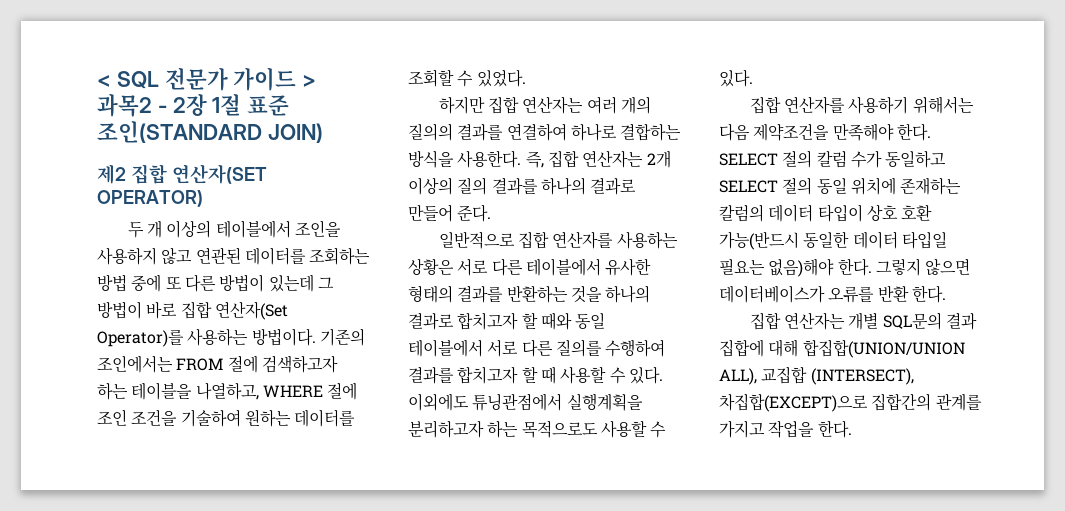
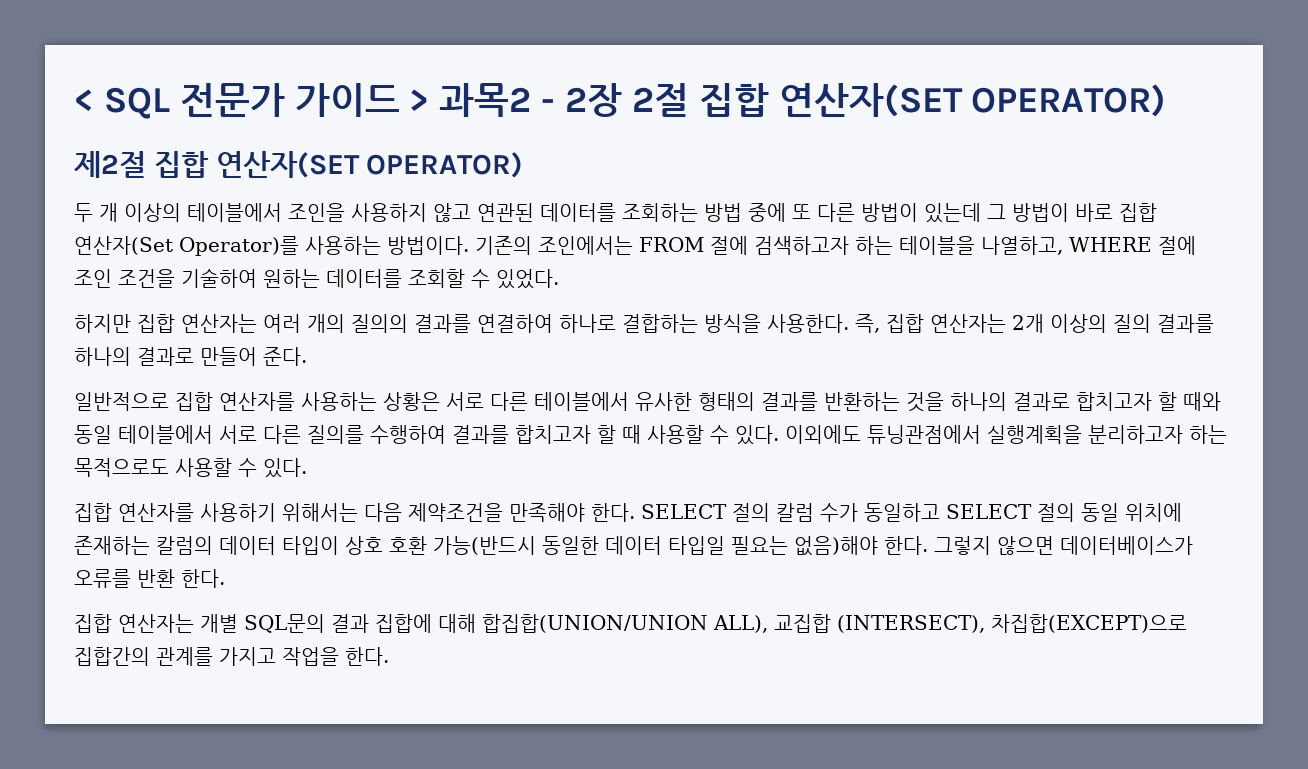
- < SQL 전문가 가이드 > 과목2 - 2장 1절 표준 조인(STANDARD JOIN)
- 제2 집합 연산자(SET OPERATOR)
+ < SQL 전문가 가이드 > 과목2 - 2장 2절 집합 연산자(SET OPERATOR)
+ 제2절 집합 연산자(SET OPERATOR)

